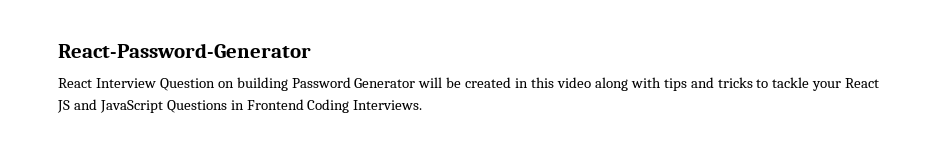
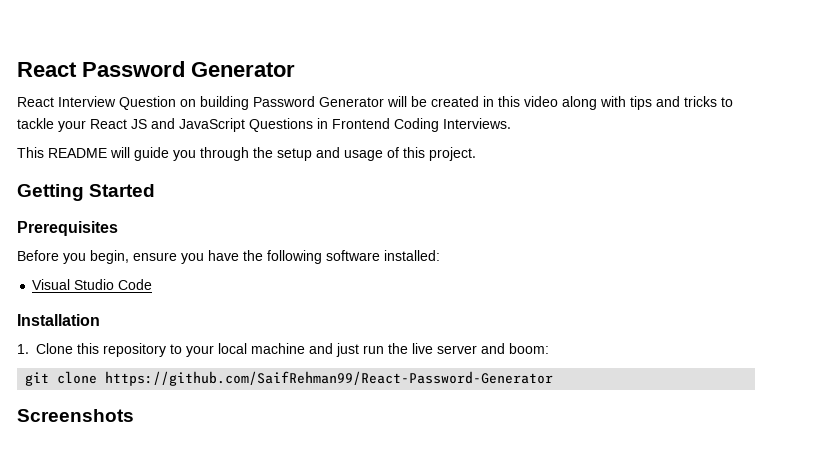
- React-Password-Generator
+ React Password Generator
+ This README will guide you through the setup and usage of this project.
+ Getting Started
+ Prerequisites
+ Before you begin, ensure you have the following software installed:
+ Visual Studio Code
+ Installation
+ 1. Clone this repository to your local machine and just run the live server and boom:
+ git clone https://github.com/SaifRehman99/React-Password-Generator
+ Screenshots

